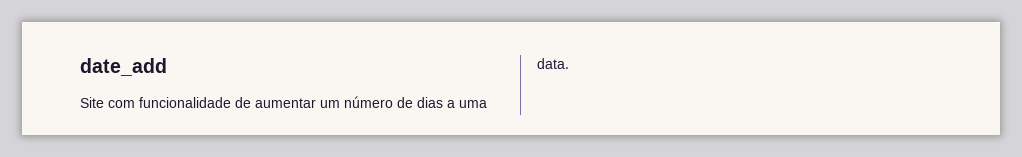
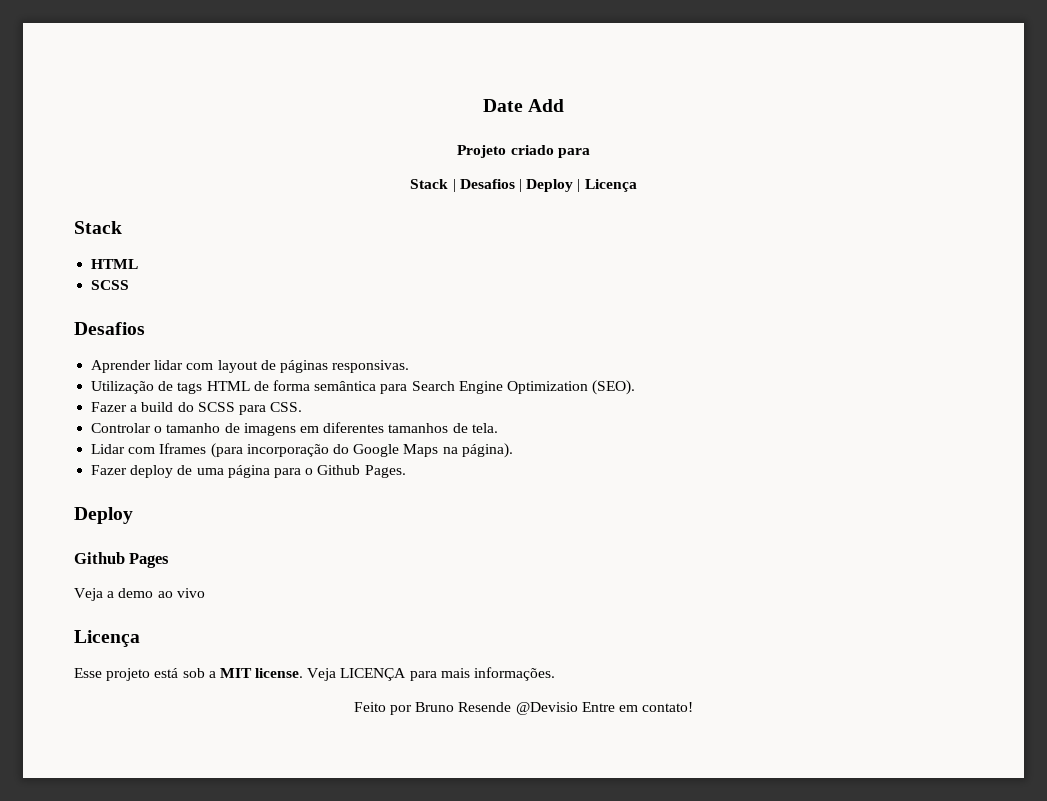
- date_add
- Site com funcionalidade de aumentar um número de dias a uma data.
+ Date Add
+ Projeto criado para
+ Stack | Desafios | Deploy | Licença
+ Stack
+ HTML
+ SCSS
+ Desafios
+ Aprender lidar com layout de páginas responsivas.
+ Utilização de tags HTML de forma semântica para Search Engine Optimization (SEO).
+ Fazer a build do SCSS para CSS.
+ Controlar o tamanho de imagens em diferentes tamanhos de tela.
+ Lidar com Iframes (para incorporação do Google Maps na página).
+ Fazer deploy de uma página para o Github Pages.
+ Deploy
+ Github Pages
+ Veja a demo ao vivo
+ Licença
+ Esse projeto está sob a MIT license. Veja LICENÇA para mais informações.
+ Feito por Bruno Resende @Devisio Entre em contato!

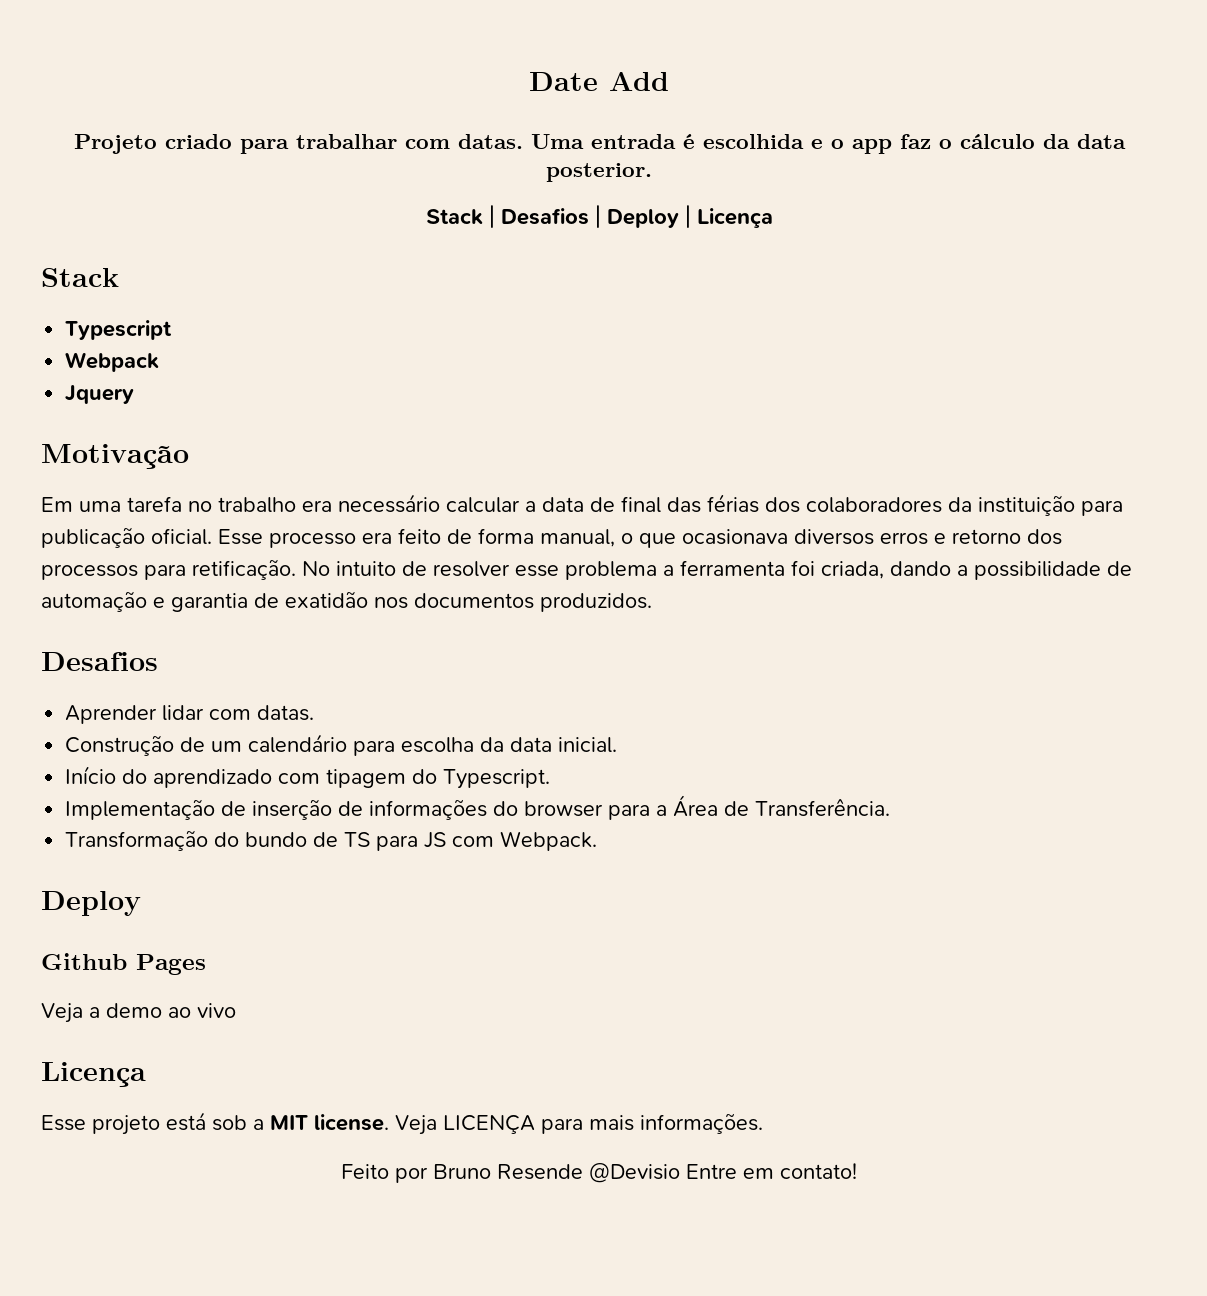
- Projeto criado para
+ Projeto criado para trabalhar com datas. Uma entrada é escolhida e o app faz o cálculo da data posterior.
  Stack | Desafios | Deploy | Licença
  Stack
- HTML
- SCSS
+ Typescript
+ Webpack
+ Jquery
+ Motivação
+ Em uma tarefa no trabalho era necessário calcular a data de final das férias dos colaboradores da instituição para publicação oficial. Esse processo era feito de forma manual, o que ocasionava diversos erros e retorno dos processos para retificação. No intuito de resolver esse problema a ferramenta foi criada, dando a possibilidade de automação e garantia de exatidão nos documentos produzidos.
  Desafios
- Aprender lidar com layout de páginas responsivas.
- Utilização de tags HTML de forma semântica para Search Engine Optimization (SEO).
- Fazer a build do SCSS para CSS.
- Controlar o tamanho de imagens em diferentes tamanhos de tela.
- Lidar com Iframes (para incorporação do Google Maps na página).
- Fazer deploy de uma página para o Github Pages.
+ Aprender lidar com datas.
+ Construção de um calendário para escolha da data inicial.
+ Início do aprendizado com tipagem do Typescript.
+ Implementação de inserção de informações do browser para a Área de Transferência.
+ Transformação do bundo de TS para JS com Webpack.

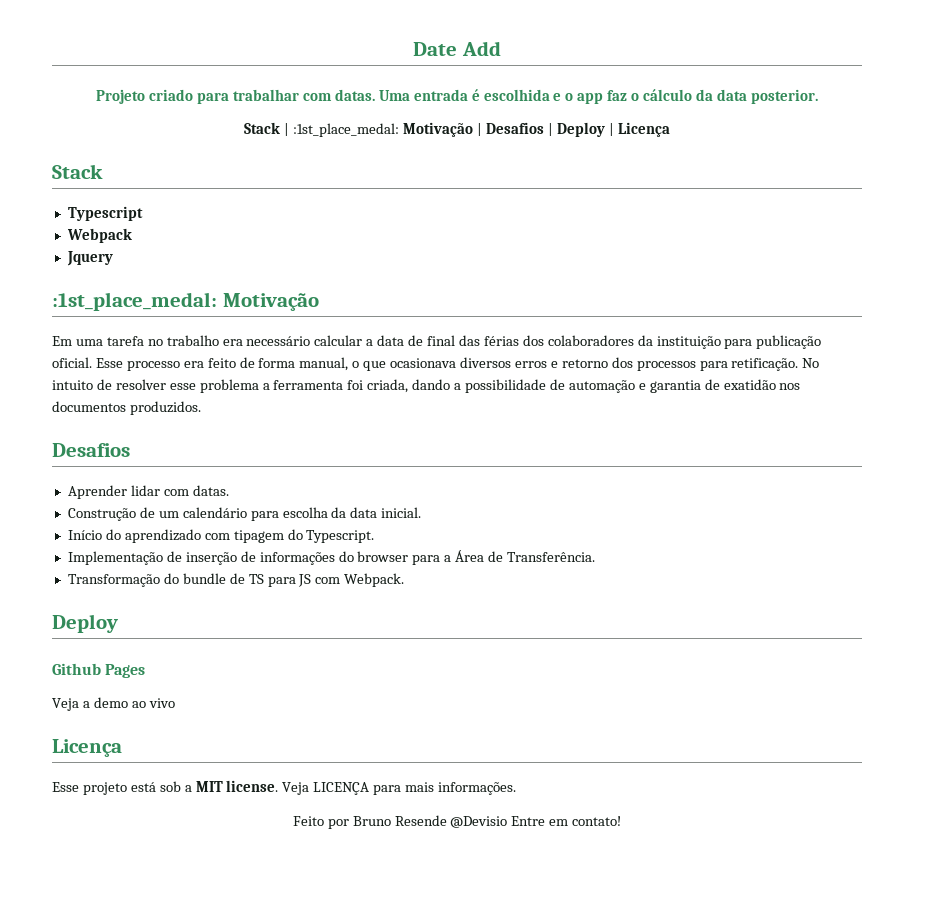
- Stack | Desafios | Deploy | Licença
+ Stack | :1st_place_medal: Motivação | Desafios | Deploy | Licença
  Jquery
- Motivação
+ :1st_place_medal: Motivação
- Transformação do bundo de TS para JS com Webpack.
+ Transformação do bundle de TS para JS com Webpack.

